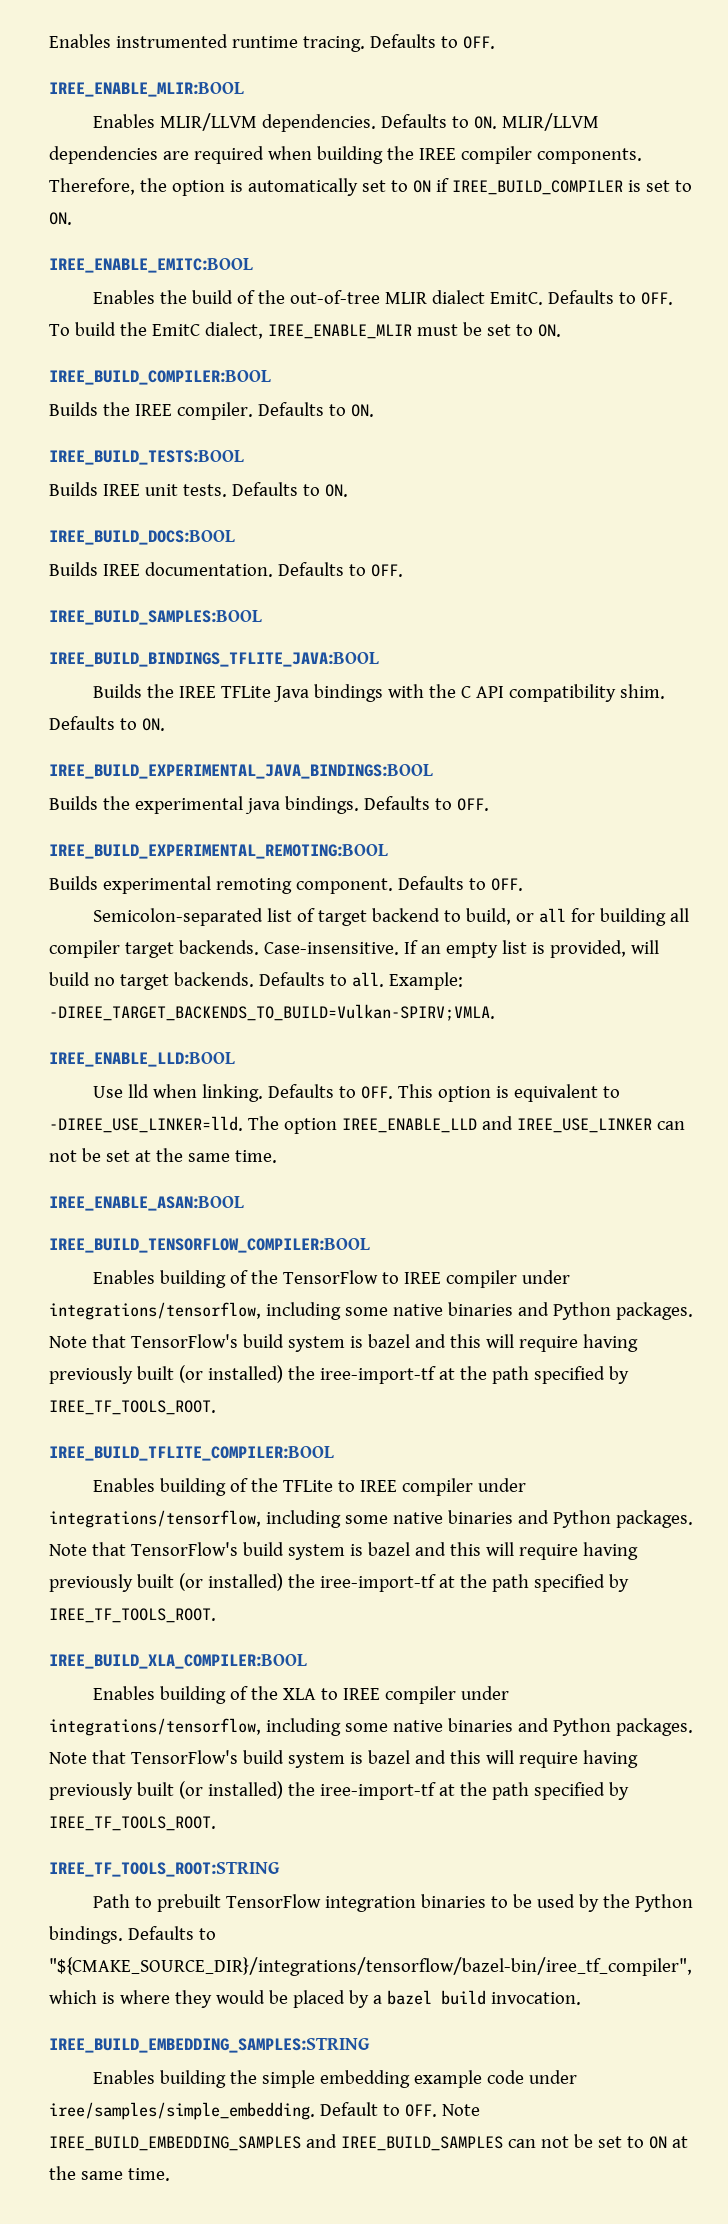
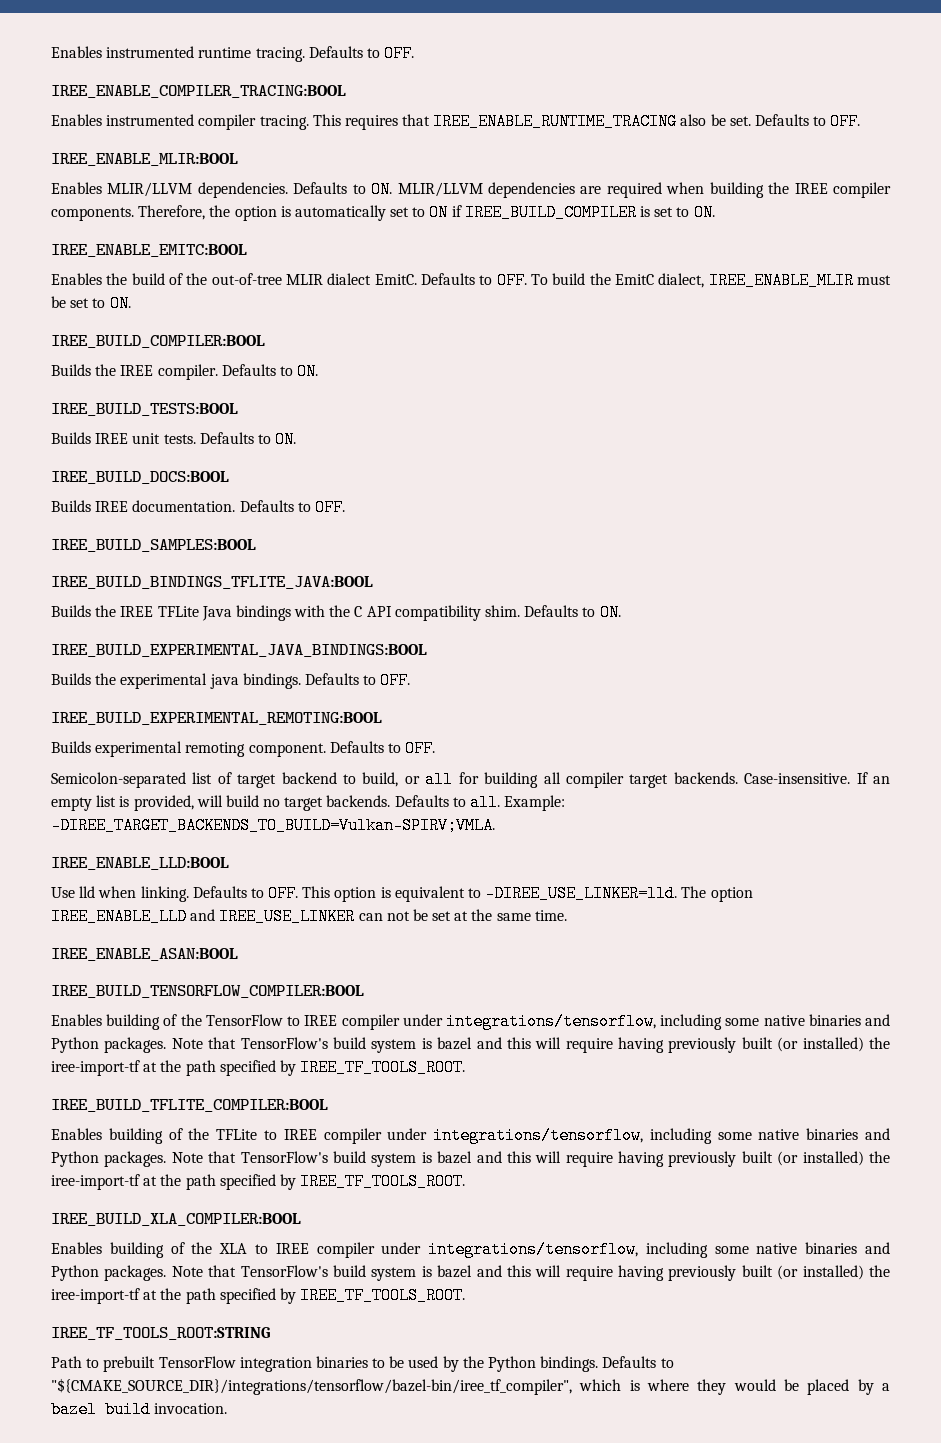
+ IREE_ENABLE_COMPILER_TRACING:BOOL
+ Enables instrumented compiler tracing. This requires that IREE_ENABLE_RUNTIME_TRACING also be set. Defaults to OFF.
- IREE_BUILD_EMBEDDING_SAMPLES:STRING
- Enables building the simple embedding example code under iree/samples/simple_embedding. Default to OFF. Note IREE_BUILD_EMBEDDING_SAMPLES and IREE_BUILD_SAMPLES can not be set to ON at the same time.

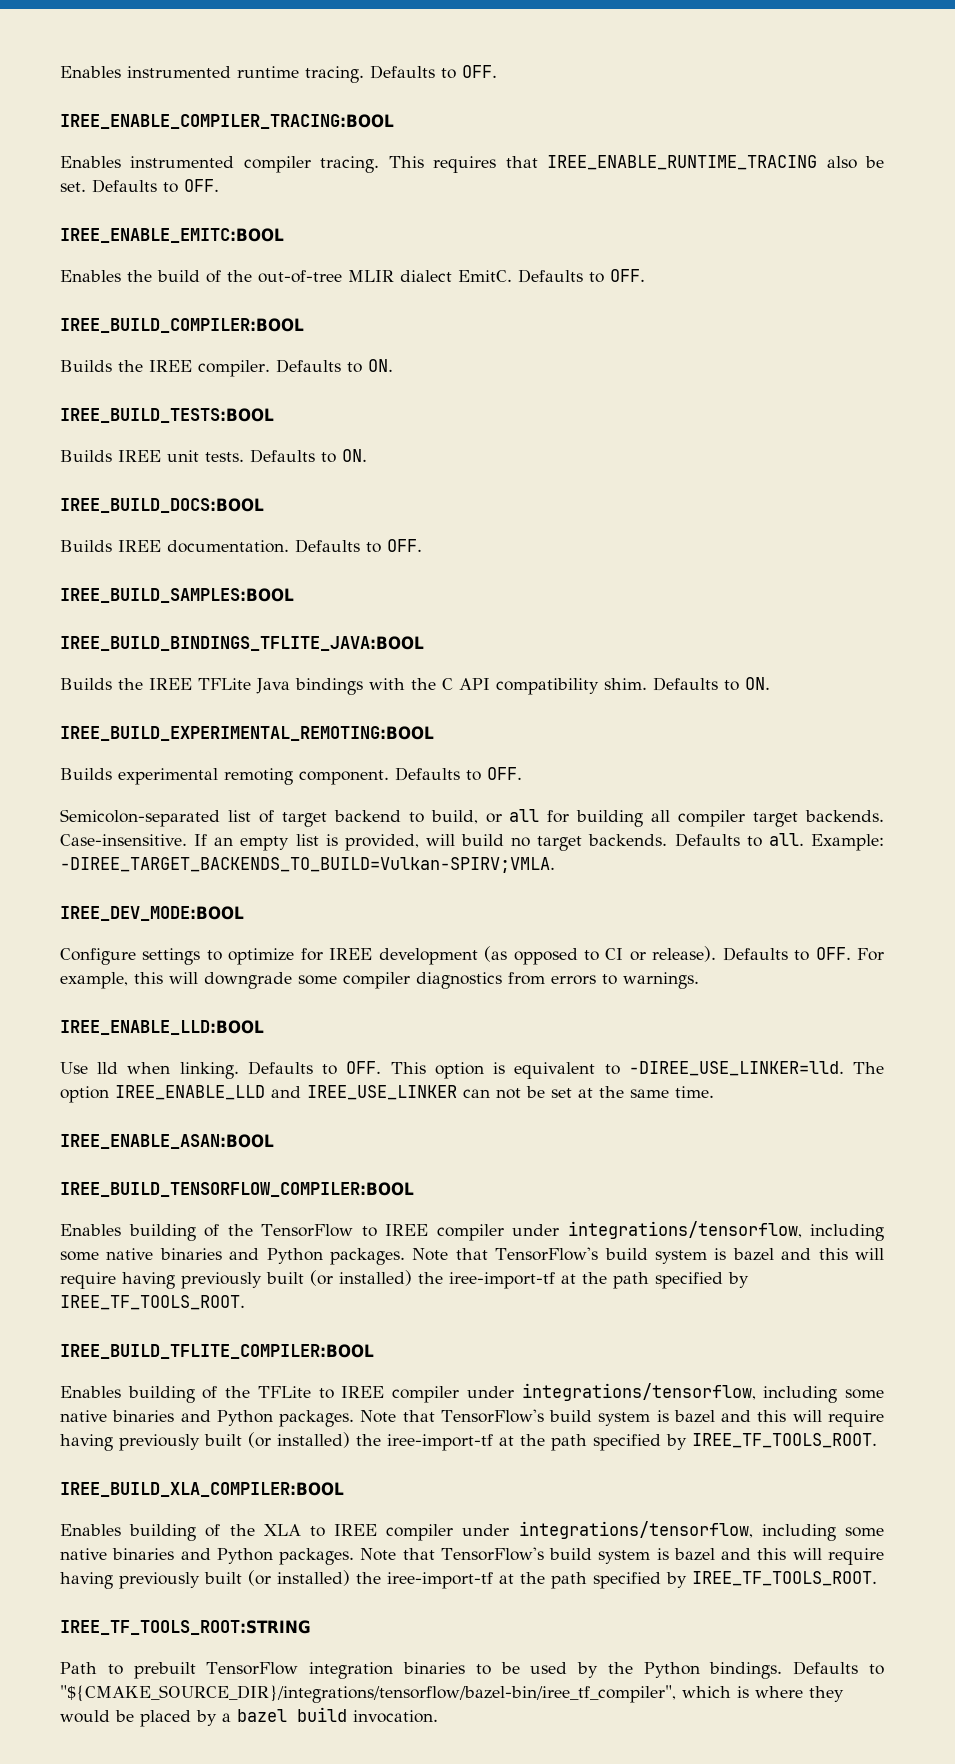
- IREE_ENABLE_MLIR:BOOL
- Enables MLIR/LLVM dependencies. Defaults to ON. MLIR/LLVM dependencies are required when building the IREE compiler components. Therefore, the option is automatically set to ON if IREE_BUILD_COMPILER is set to ON.
- Enables the build of the out-of-tree MLIR dialect EmitC. Defaults to OFF. To build the EmitC dialect, IREE_ENABLE_MLIR must be set to ON.
+ Enables the build of the out-of-tree MLIR dialect EmitC. Defaults to OFF.
- IREE_BUILD_EXPERIMENTAL_JAVA_BINDINGS:BOOL
- Builds the experimental java bindings. Defaults to OFF.
+ IREE_DEV_MODE:BOOL
+ Configure settings to optimize for IREE development (as opposed to CI or release). Defaults to OFF. For example, this will downgrade some compiler diagnostics from errors to warnings.

